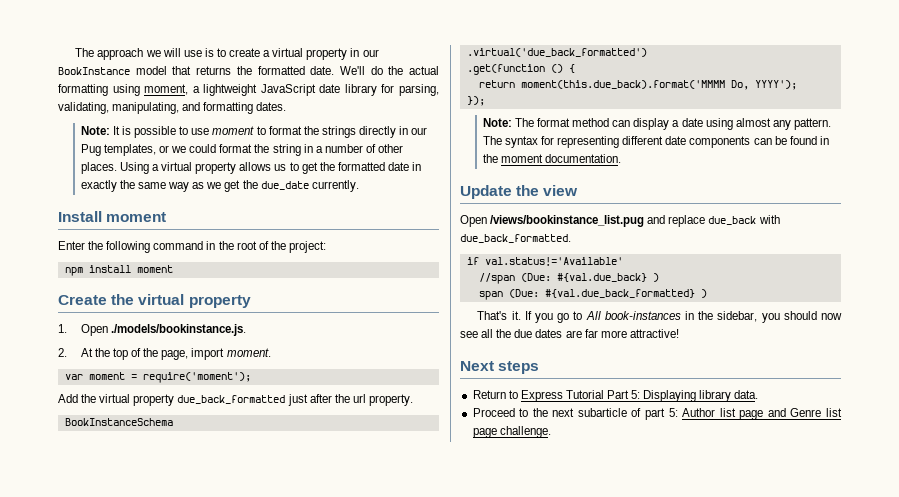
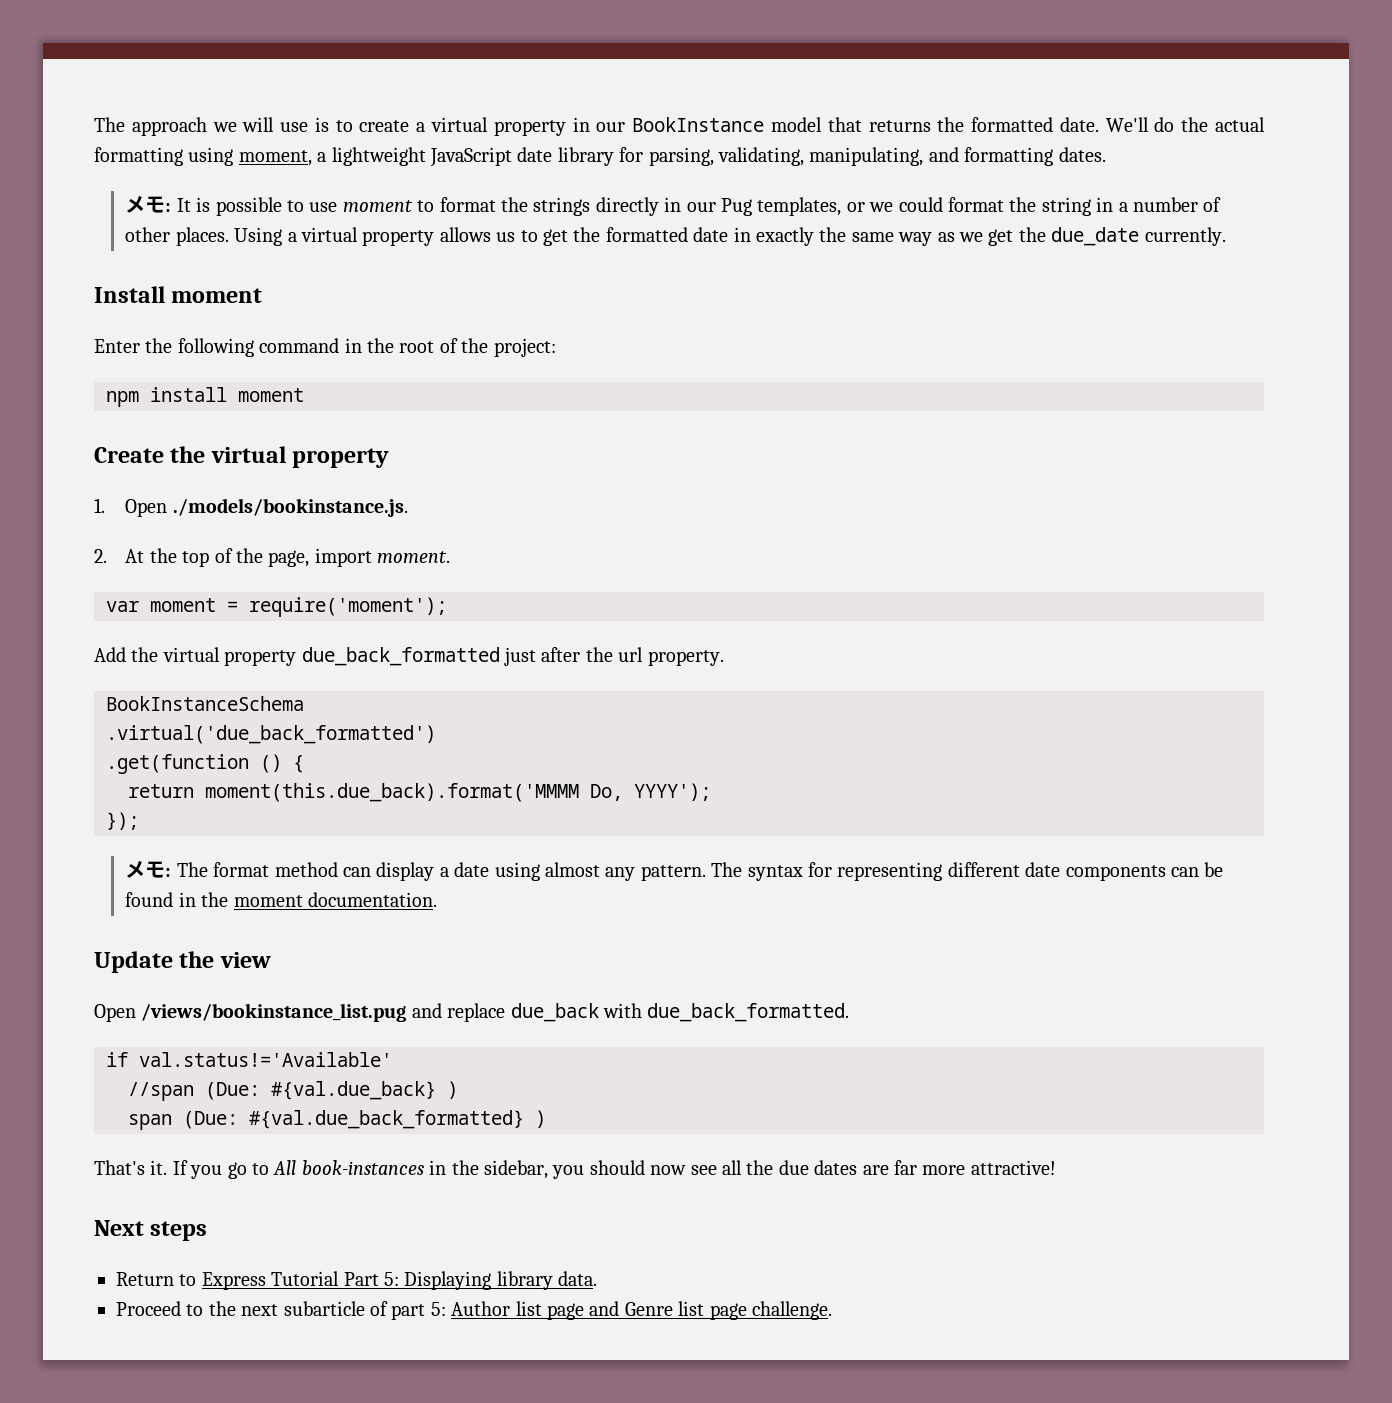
- Note: It is possible to use moment to format the strings directly in our Pug templates, or we could format the string in a number of other places.
+ メモ: It is possible to use moment to format the strings directly in our Pug templates, or we could format the string in a number of other places.
- Note: The format method can display a date using almost any pattern.
+ メモ: The format method can display a date using almost any pattern.

